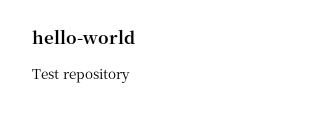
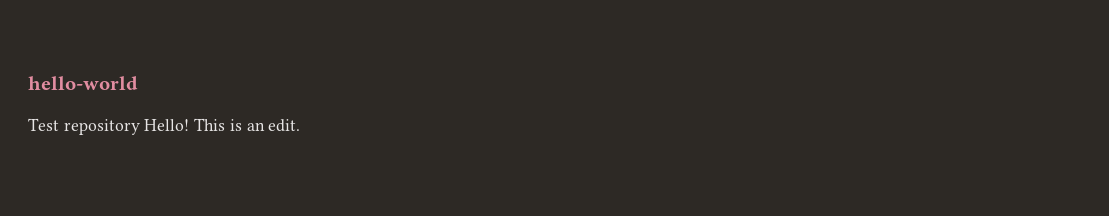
- Test repository
+ Test repository Hello! This is an edit.

